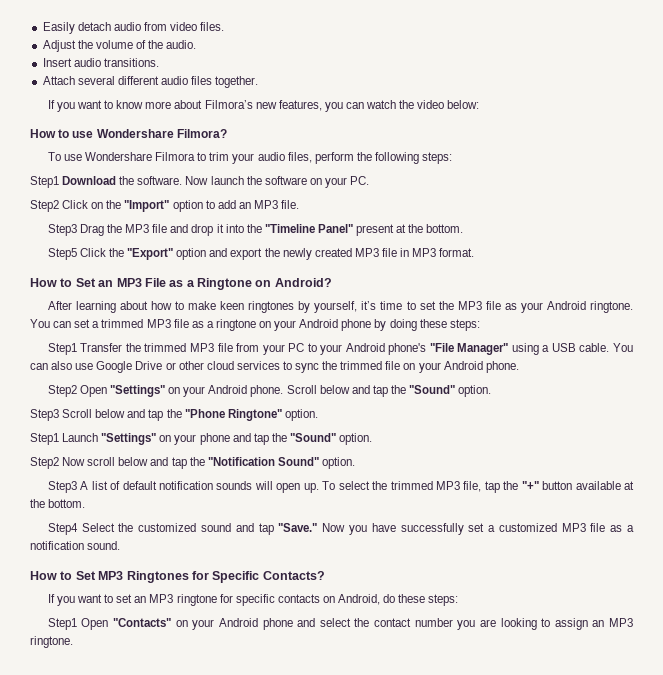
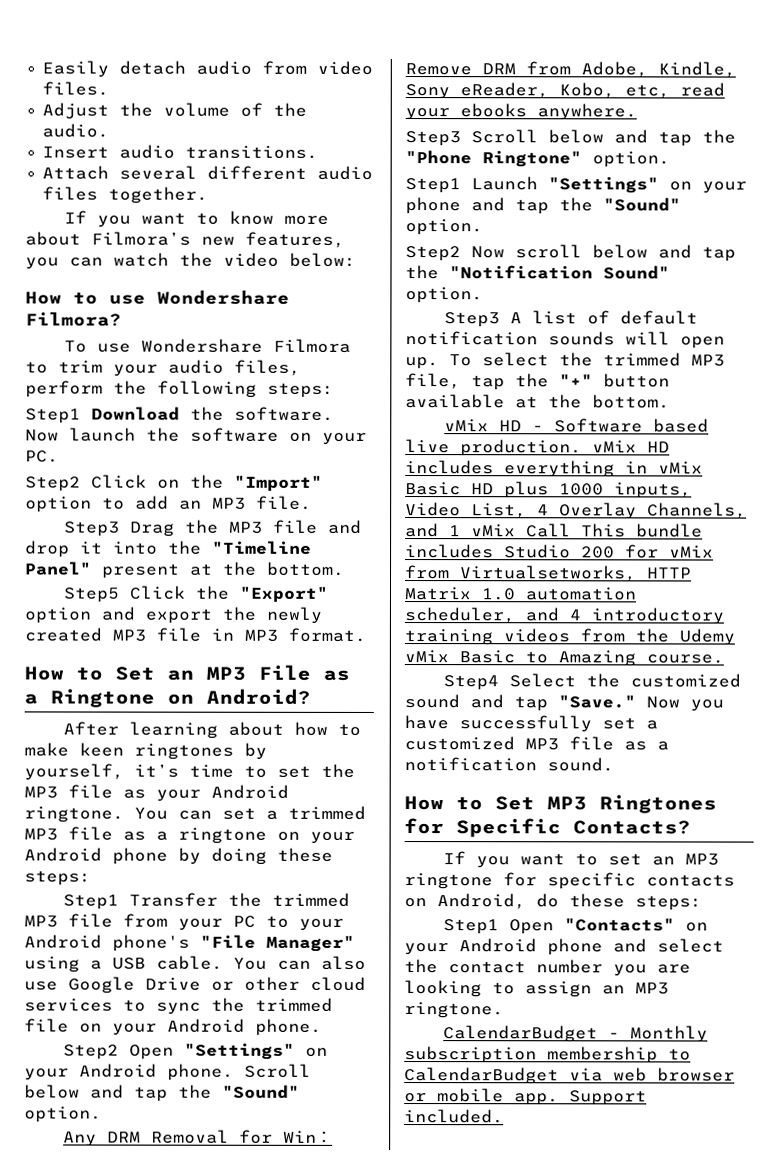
+ Any DRM Removal for Win：Remove DRM from Adobe, Kindle, Sony eReader, Kobo, etc, read your ebooks anywhere.
+ vMix HD - Software based live production. vMix HD includes everything in vMix Basic HD plus 1000 inputs, Video List, 4 Overlay Channels, and 1 vMix Call This bundle includes Studio 200 for vMix from Virtualsetworks, HTTP Matrix 1.0 automation scheduler, and 4 introductory training videos from the Udemy vMix Basic to Amazing course.
+ CalendarBudget - Monthly subscription membership to CalendarBudget via web browser or mobile app. Support included.

